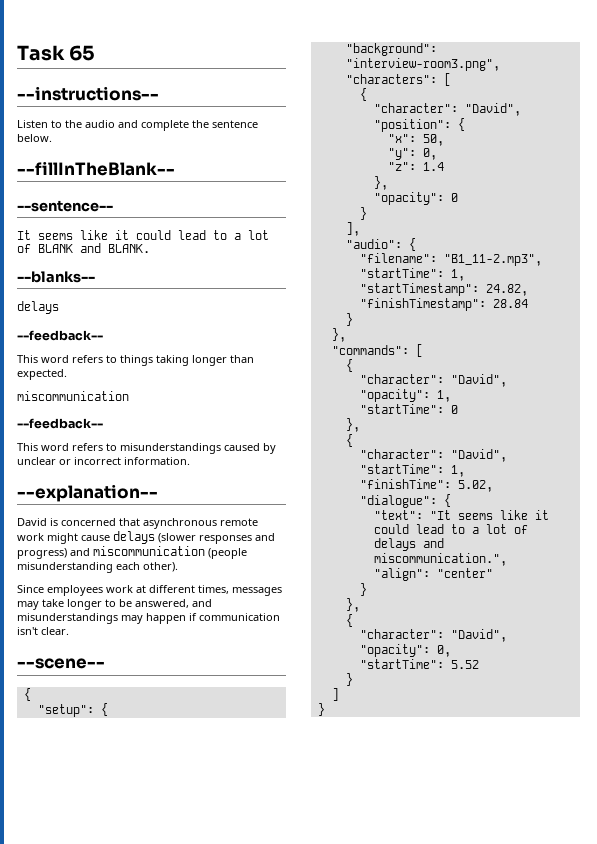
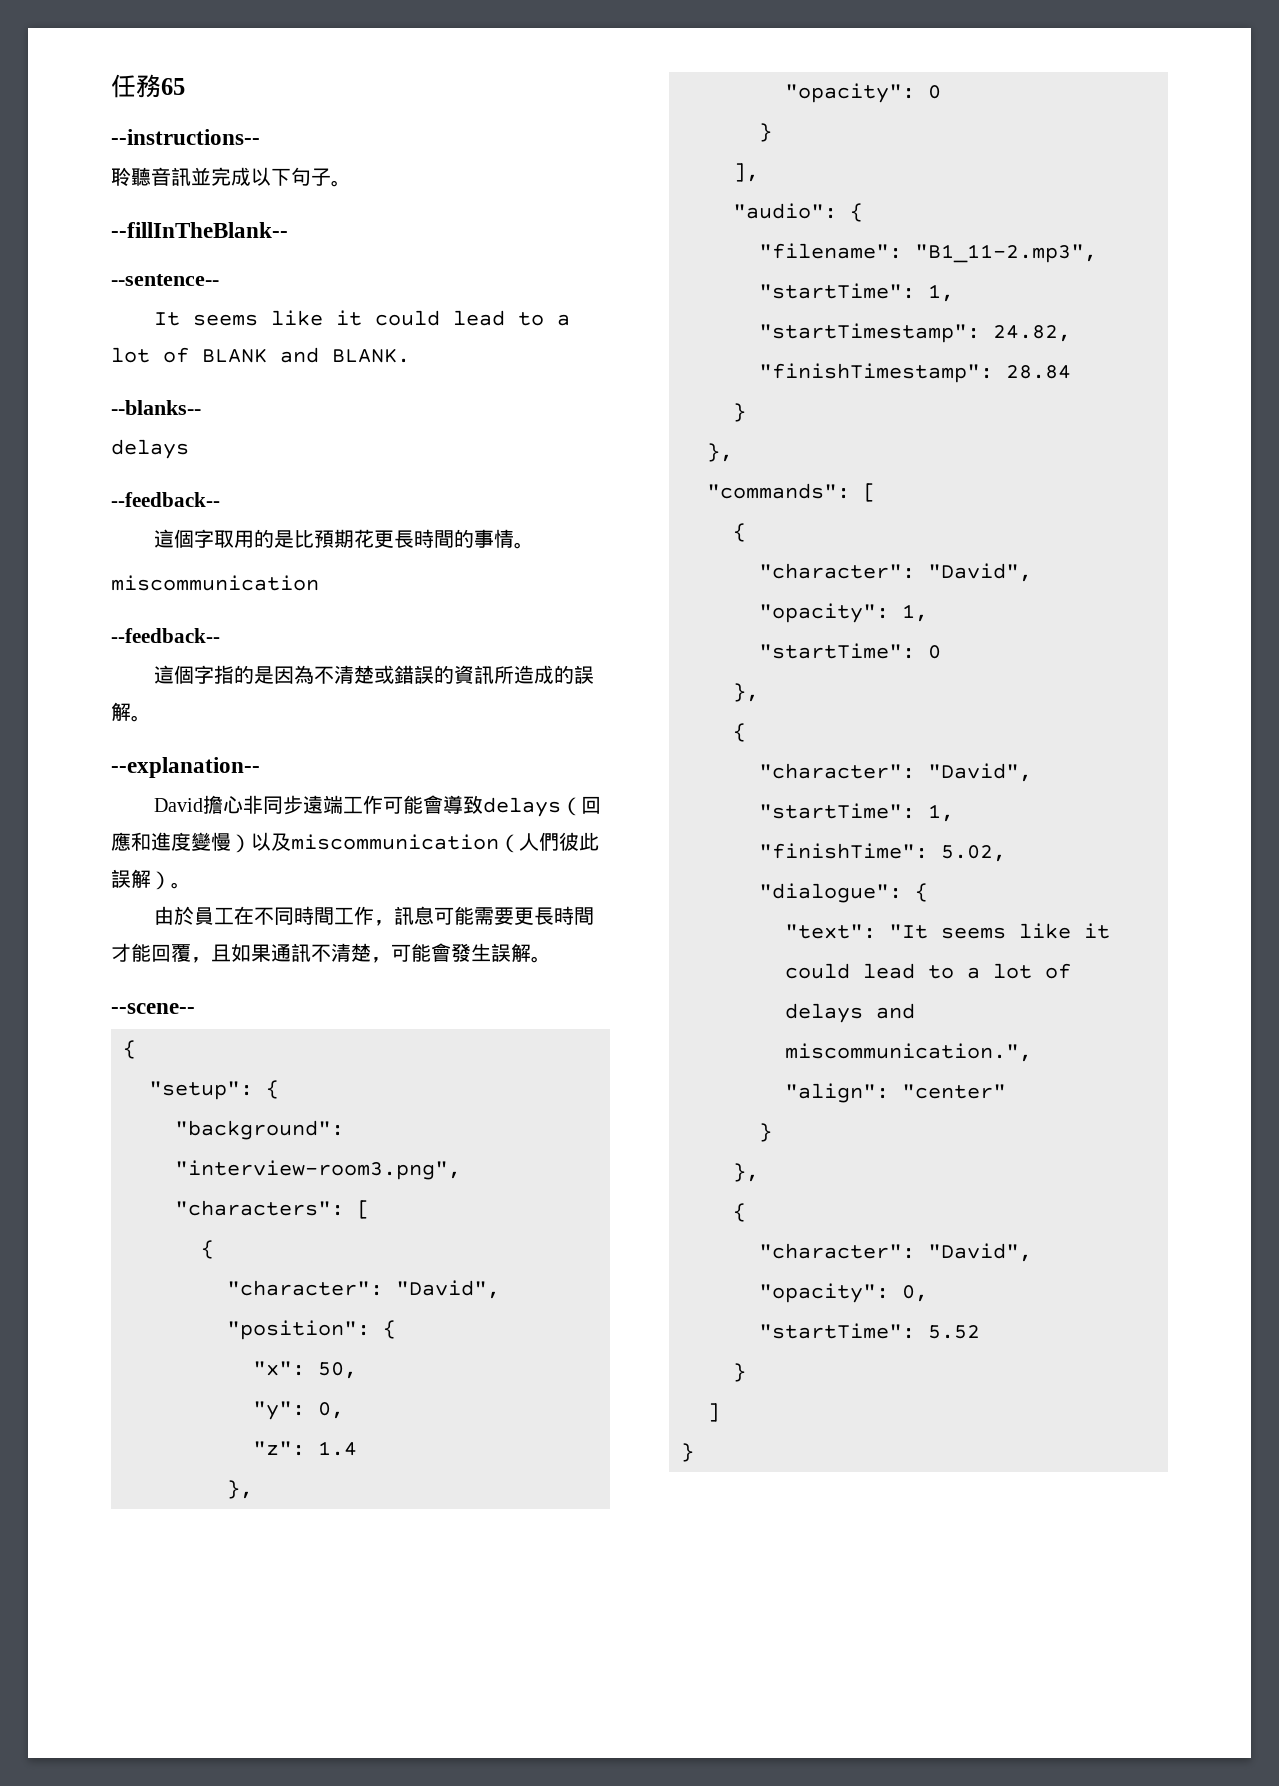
- Task 65
+ 任務65
- Listen to the audio and complete the sentence below.
+ 聆聽音訊並完成以下句子。
- This word refers to things taking longer than expected.
+ 這個字取用的是比預期花更長時間的事情。
  miscommunication
  --feedback--
- This word refers to misunderstandings caused by unclear or incorrect information.
+ 這個字指的是因為不清楚或錯誤的資訊所造成的誤解。
  --explanation--
- David is concerned that asynchronous remote work might cause delays (slower responses and progress) and miscommunication (people misunderstanding each other).
- Since employees work at different times, messages may take longer to be answered, and misunderstandings may happen if communication isn't clear.
+ David擔心非同步遠端工作可能會導致delays（回應和進度變慢）以及miscommunication（人們彼此誤解）。
+ 由於員工在不同時間工作，訊息可能需要更長時間才能回覆，且如果通訊不清楚，可能會發生誤解。

